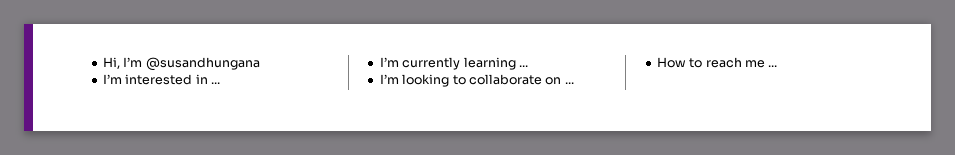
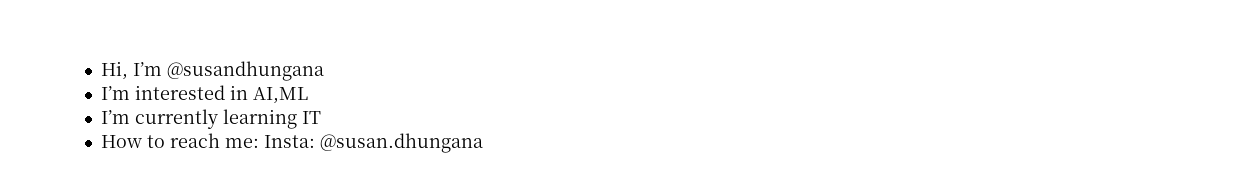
- I’m interested in ...
+ I’m interested in AI,ML
- I’m currently learning ...
- I’m looking to collaborate on ...
+ I’m currently learning IT
- How to reach me ...
+ How to reach me: Insta: @susan.dhungana

